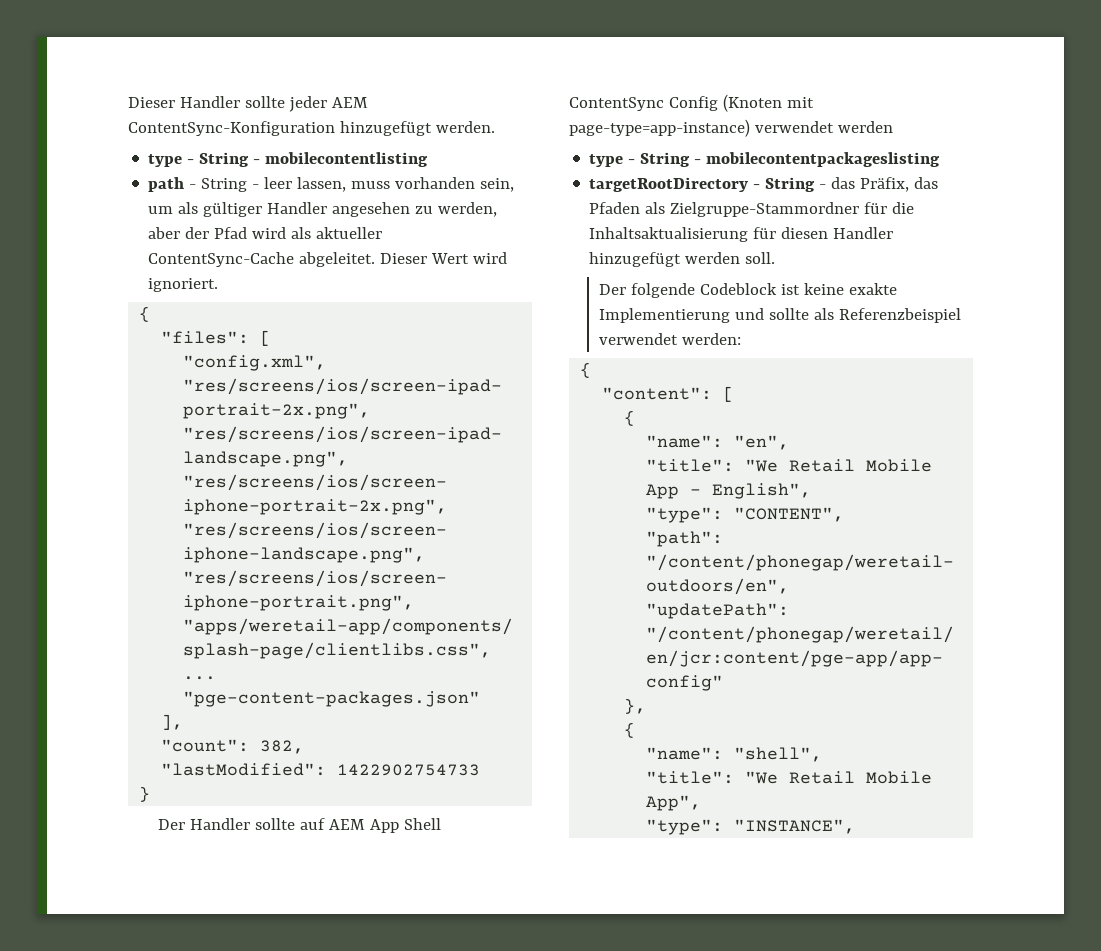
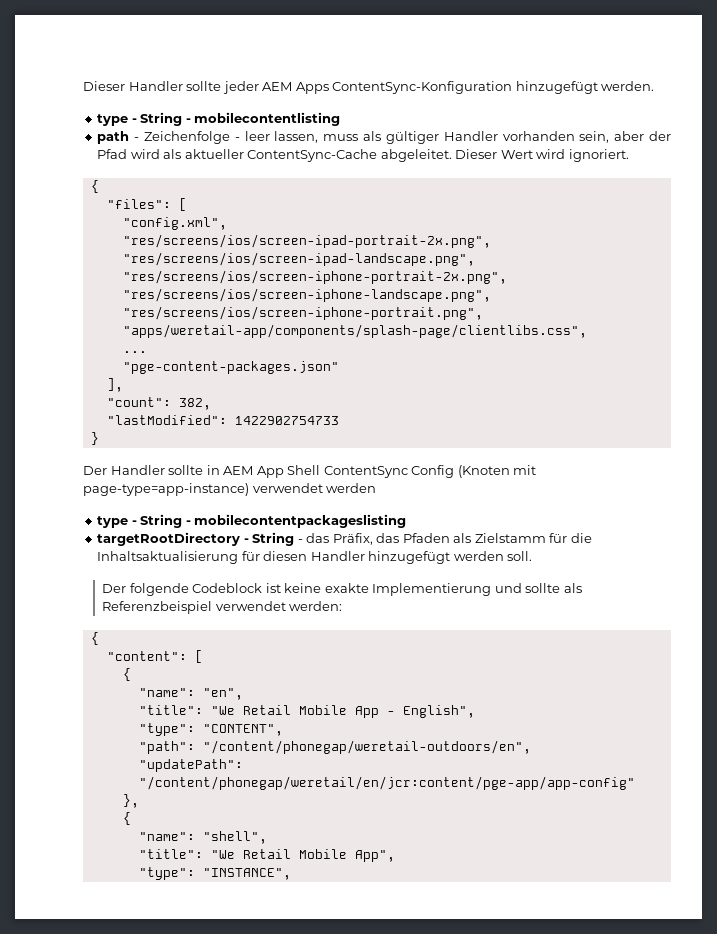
- Dieser Handler sollte jeder AEM ContentSync-Konfiguration hinzugefügt werden.
+ Dieser Handler sollte jeder AEM Apps ContentSync-Konfiguration hinzugefügt werden.
- path - String - leer lassen, muss vorhanden sein, um als gültiger Handler angesehen zu werden, aber der Pfad wird als aktueller ContentSync-Cache abgeleitet.
+ path - Zeichenfolge - leer lassen, muss als gültiger Handler vorhanden sein, aber der Pfad wird als aktueller ContentSync-Cache abgeleitet.
- Der Handler sollte auf AEM App Shell ContentSync Config (Knoten mit page-type=app-instance) verwendet werden
+ Der Handler sollte in AEM App Shell ContentSync Config (Knoten mit page-type=app-instance) verwendet werden
- targetRootDirectory - String - das Präfix, das Pfaden als Zielgruppe-Stammordner für die Inhaltsaktualisierung für diesen Handler hinzugefügt werden soll.
+ targetRootDirectory - String - das Präfix, das Pfaden als Zielstamm für die Inhaltsaktualisierung für diesen Handler hinzugefügt werden soll.

